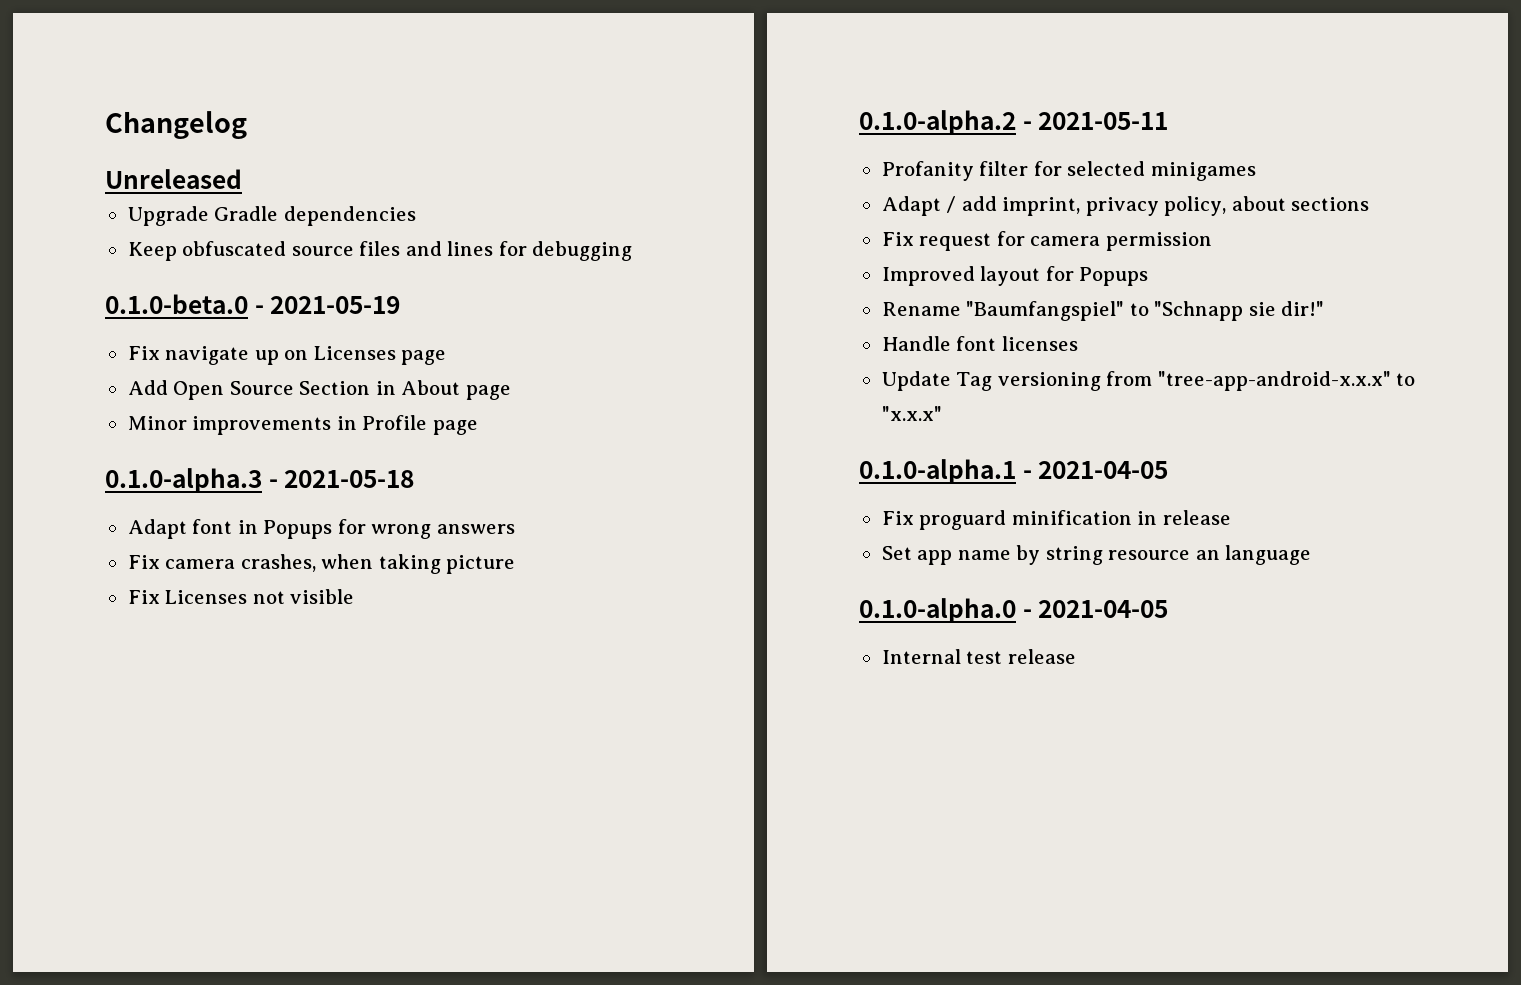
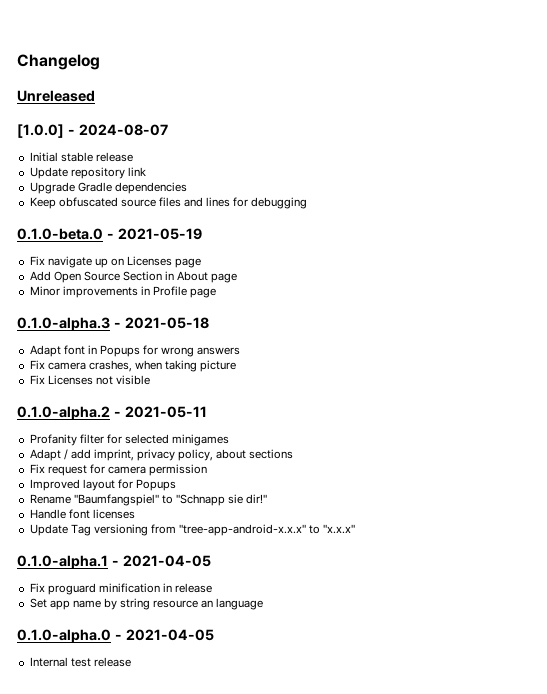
+ [1.0.0] - 2024-08-07
+ Initial stable release
+ Update repository link

